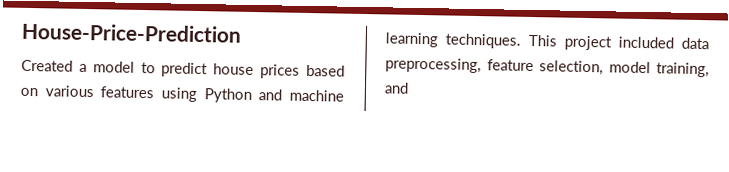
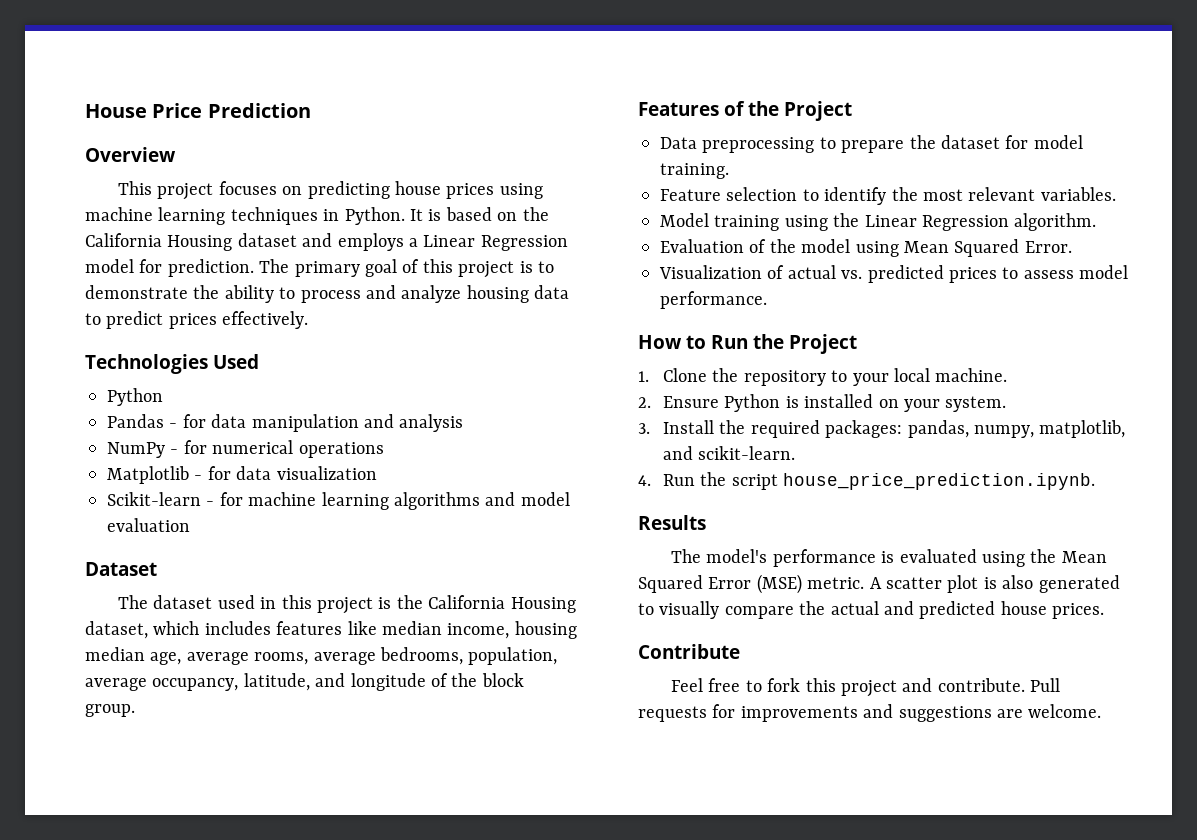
- House-Price-Prediction
- Created a model to predict house prices based on various features using Python and machine learning techniques. This project included data preprocessing, feature selection, model training, and
+ House Price Prediction
+ Overview
+ This project focuses on predicting house prices using machine learning techniques in Python. It is based on the California Housing dataset and employs a Linear Regression model for prediction. The primary goal of this project is to demonstrate the ability to process and analyze housing data to predict prices effectively.
+ Technologies Used
+ Python
+ Pandas - for data manipulation and analysis
+ NumPy - for numerical operations
+ Matplotlib - for data visualization
+ Scikit-learn - for machine learning algorithms and model evaluation
+ Dataset
+ The dataset used in this project is the California Housing dataset, which includes features like median income, housing median age, average rooms, average bedrooms, population, average occupancy, latitude, and longitude of the block group.
+ Features of the Project
+ Data preprocessing to prepare the dataset for model training.
+ Feature selection to identify the most relevant variables.
+ Model training using the Linear Regression algorithm.
+ Evaluation of the model using Mean Squared Error.
+ Visualization of actual vs. predicted prices to assess model performance.
+ How to Run the Project
+ 1. Clone the repository to your local machine.
+ 2. Ensure Python is installed on your system.
+ 3. Install the required packages: pandas, numpy, matplotlib, and scikit-learn.
+ 4. Run the script house_price_prediction.ipynb.
+ Results
+ The model's performance is evaluated using the Mean Squared Error (MSE) metric. A scatter plot is also generated to visually compare the actual and predicted house prices.
+ Contribute
+ Feel free to fork this project and contribute. Pull requests for improvements and suggestions are welcome.

